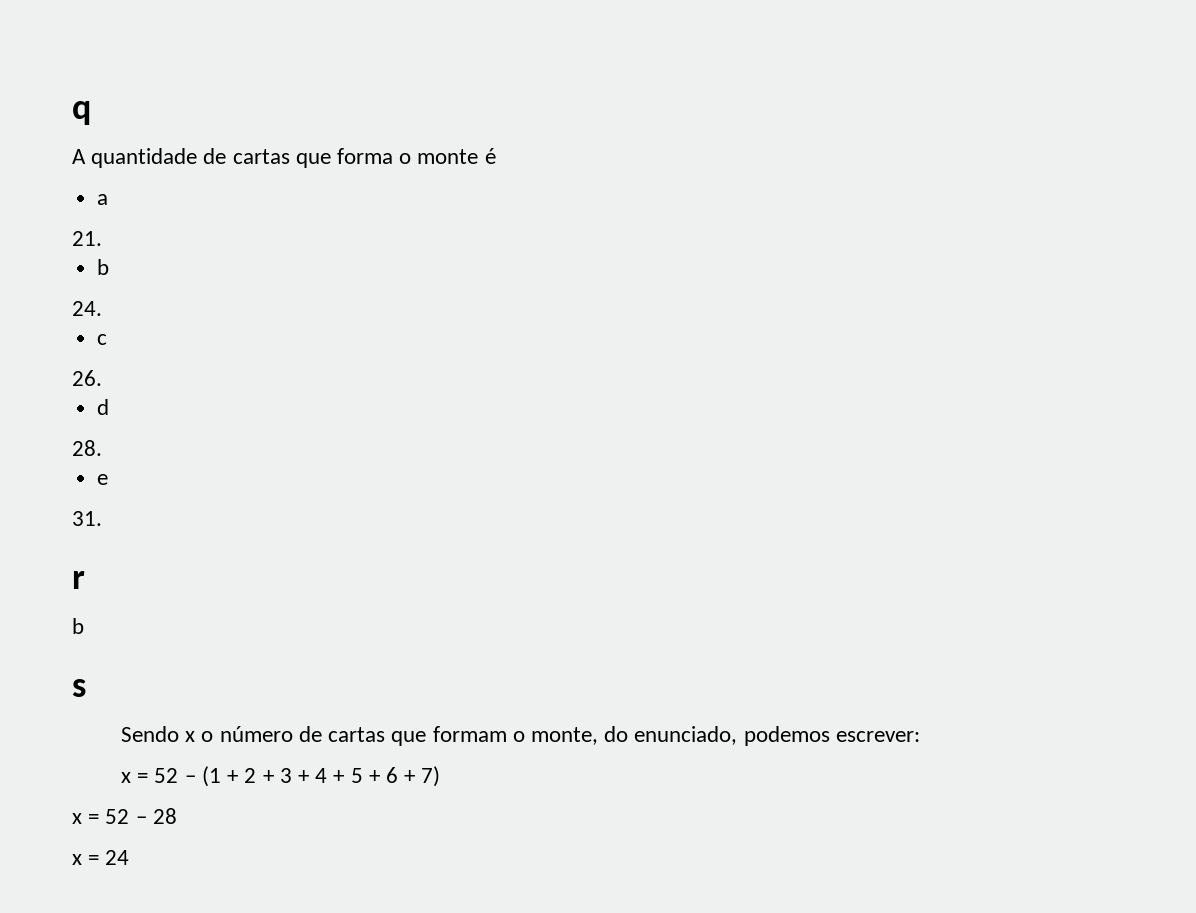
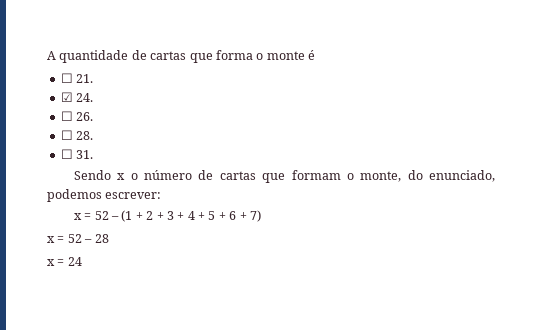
- q
- a
- 21.
- b
- 24.
+ ☐ 21.
+ ☑ 24.
- c
- 26.
+ ☐ 26.
- d
- 28.
+ ☐ 28.
- e
- 31.
+ ☐ 31.
- r
- b
- s

